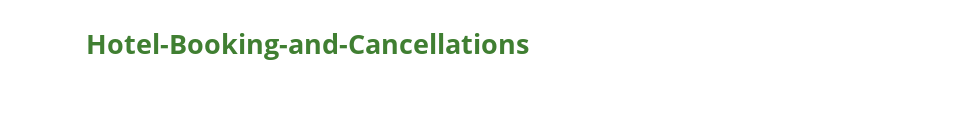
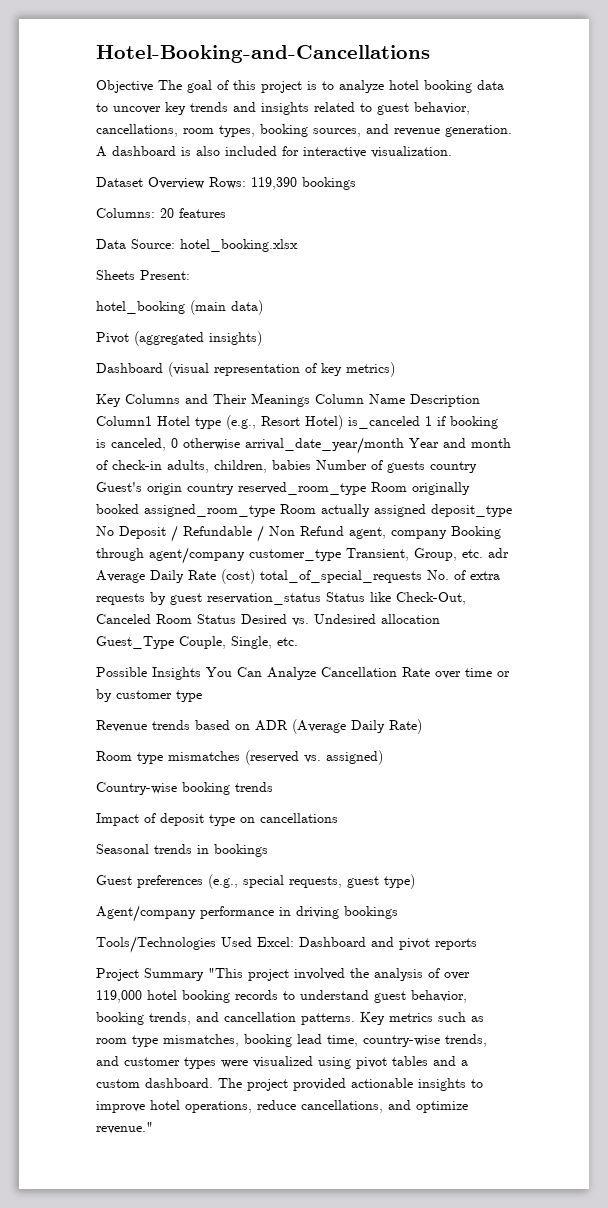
+ Objective The goal of this project is to analyze hotel booking data to uncover key trends and insights related to guest behavior, cancellations, room types, booking sources, and revenue generation. A dashboard is also included for interactive visualization.
+ Dataset Overview Rows: 119,390 bookings
+ Columns: 20 features
+ Data Source: hotel_booking.xlsx
+ Sheets Present:
+ hotel_booking (main data)
+ Pivot (aggregated insights)
+ Dashboard (visual representation of key metrics)
+ Key Columns and Their Meanings Column Name Description Column1 Hotel type (e.g., Resort Hotel) is_canceled 1 if booking is canceled, 0 otherwise arrival_date_year/month Year and month of check-in adults, children, babies Number of guests country Guest's origin country reserved_room_type Room originally booked assigned_room_type Room actually assigned deposit_type No Deposit / Refundable / Non Refund agent, company Booking through agent/company customer_type Transient, Group, etc. adr Average Daily Rate (cost) total_of_special_requests No. of extra requests by guest reservation_status Status like Check-Out, Canceled Room Status Desired vs. Undesired allocation Guest_Type Couple, Single, etc.
+ Possible Insights You Can Analyze Cancellation Rate over time or by customer type
+ Revenue trends based on ADR (Average Daily Rate)
+ Room type mismatches (reserved vs. assigned)
+ Country-wise booking trends
+ Impact of deposit type on cancellations
+ Seasonal trends in bookings
+ Guest preferences (e.g., special requests, guest type)
+ Agent/company performance in driving bookings
+ Tools/Technologies Used Excel: Dashboard and pivot reports
+ Project Summary "This project involved the analysis of over 119,000 hotel booking records to understand guest behavior, booking trends, and cancellation patterns. Key metrics such as room type mismatches, booking lead time, country-wise trends, and customer types were visualized using pivot tables and a custom dashboard. The project provided actionable insights to improve hotel operations, reduce cancellations, and optimize revenue."

